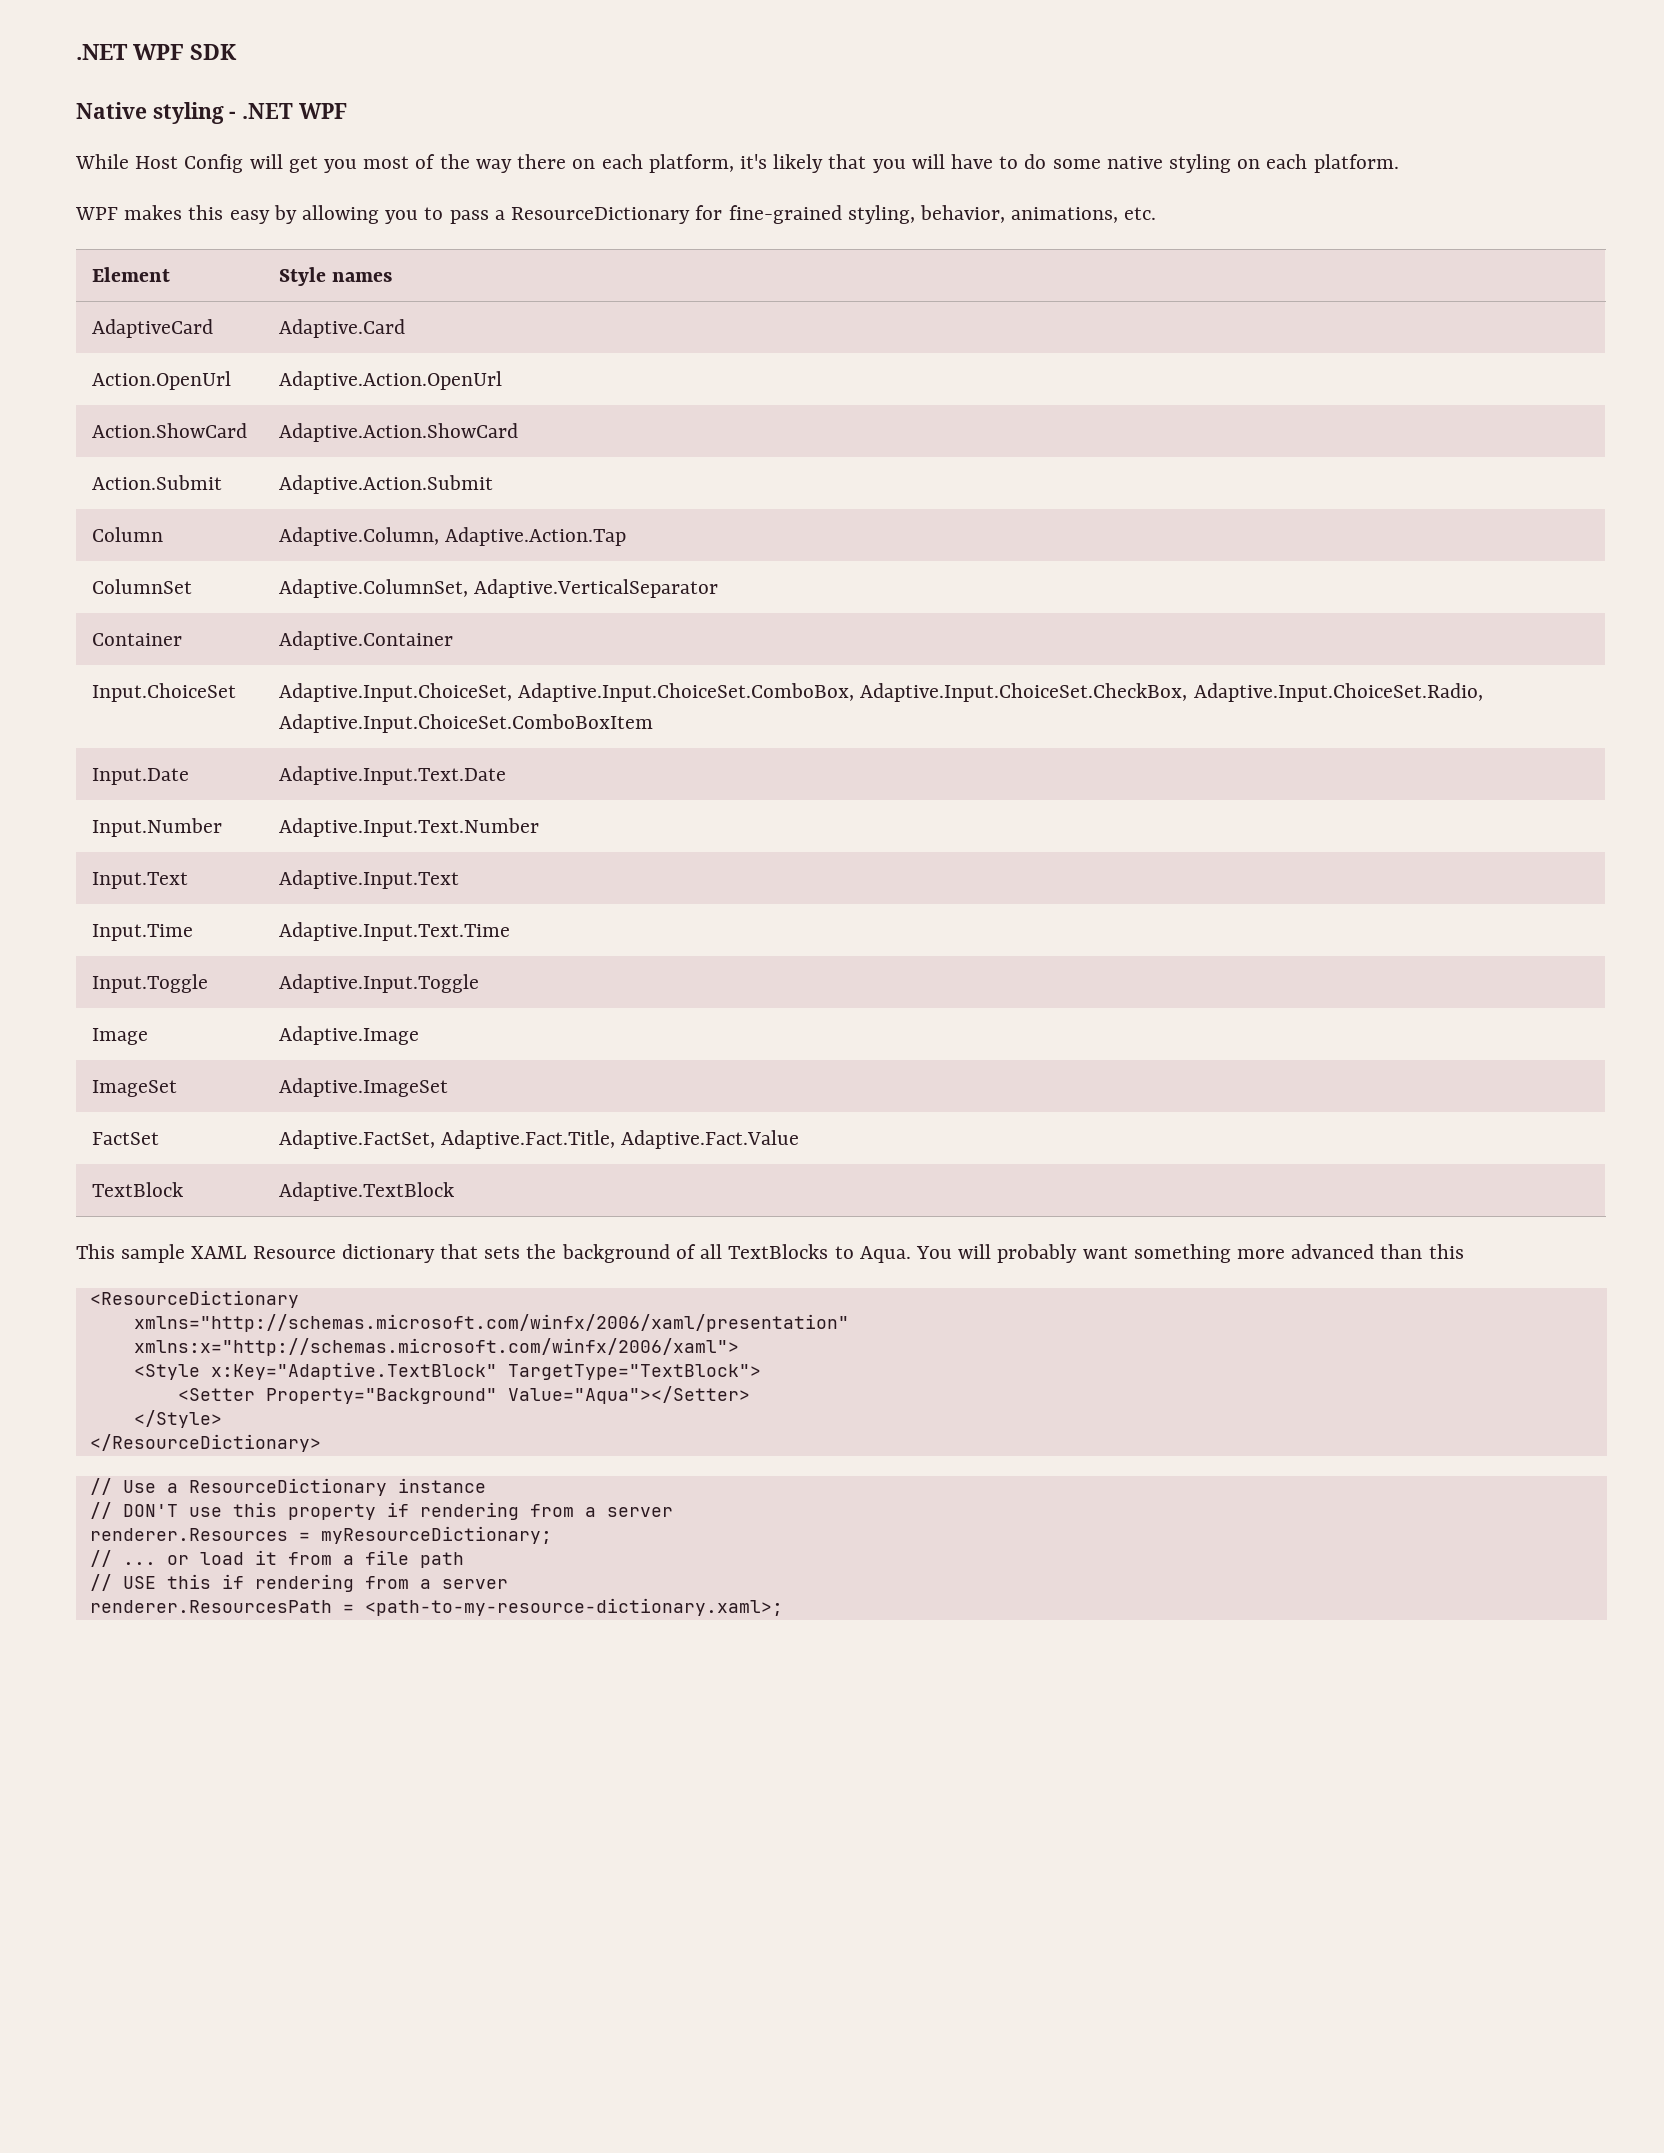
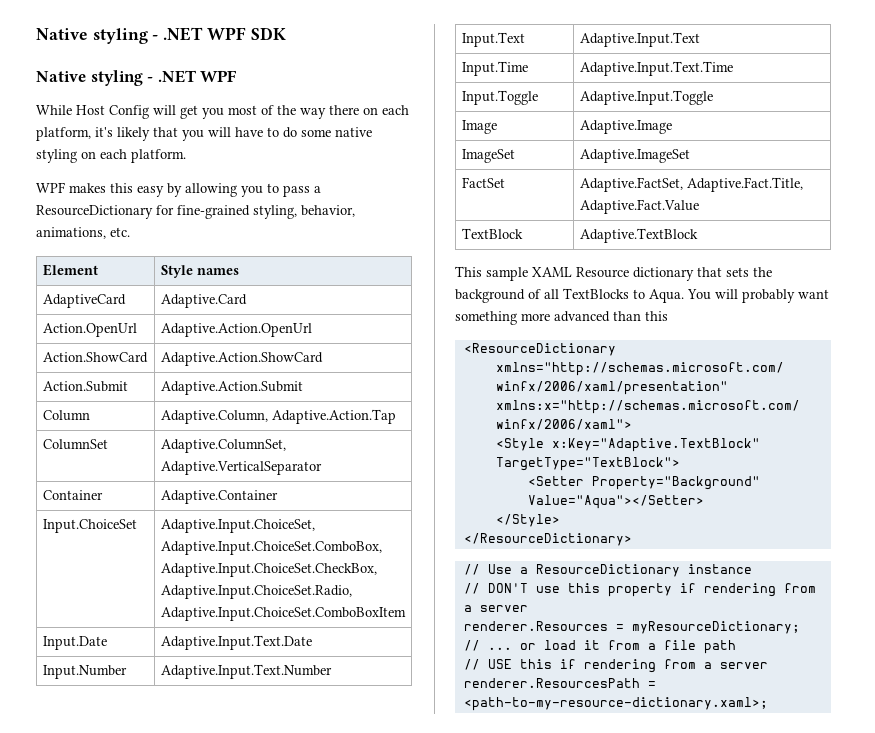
- .NET WPF SDK
+ Native styling - .NET WPF SDK

